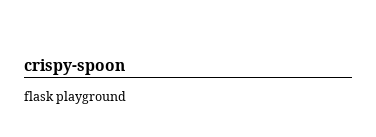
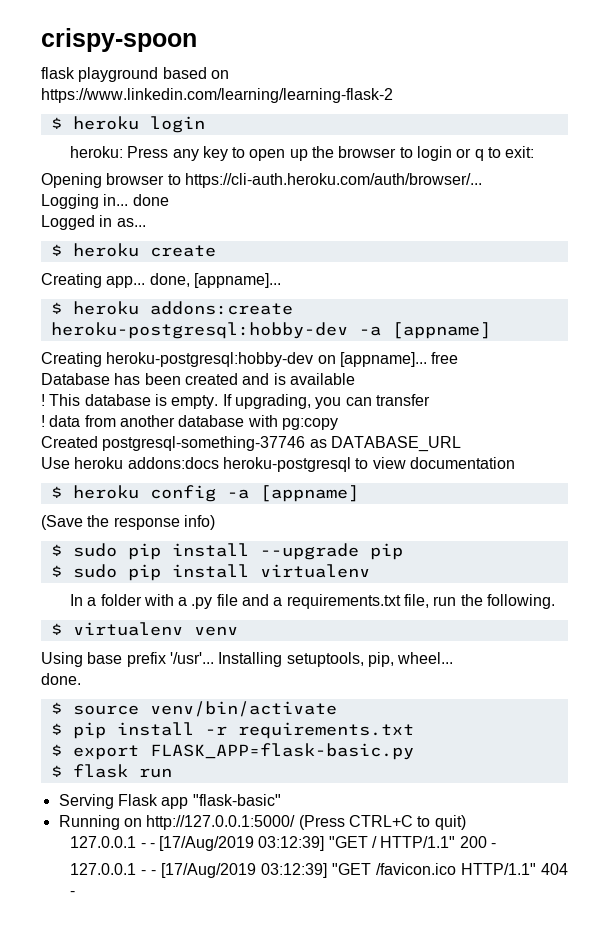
- flask playground
+ flask playground based on https://www.linkedin.com/learning/learning-flask-2
+ $ heroku login
+ heroku: Press any key to open up the browser to login or q to exit:
+ Opening browser to https://cli-auth.heroku.com/auth/browser/...
+ Logging in... done
+ Logged in as...
+ $ heroku create
+ Creating app... done, [appname]...
+ $ heroku addons:create heroku-postgresql:hobby-dev -a [appname]
+ Creating heroku-postgresql:hobby-dev on [appname]... free
+ Database has been created and is available
+ ! This database is empty. If upgrading, you can transfer
+ ! data from another database with pg:copy
+ Created postgresql-something-37746 as DATABASE_URL
+ Use heroku addons:docs heroku-postgresql to view documentation
+ $ heroku config -a [appname]
+ (Save the response info)
+ $ sudo pip install --upgrade pip
+ $ sudo pip install virtualenv
+ In a folder with a .py file and a requirements.txt file, run the following.
+ $ virtualenv venv
+ Using base prefix '/usr'... Installing setuptools, pip, wheel...
+ done.
+ $ source venv/bin/activate
+ $ pip install -r requirements.txt
+ $ export FLASK_APP=flask-basic.py
+ $ flask run
+ Serving Flask app "flask-basic"
+ Running on http://127.0.0.1:5000/ (Press CTRL+C to quit)
+ 127.0.0.1 - - [17/Aug/2019 03:12:39] "GET / HTTP/1.1" 200 -
+ 127.0.0.1 - - [17/Aug/2019 03:12:39] "GET /favicon.ico HTTP/1.1" 404 -

